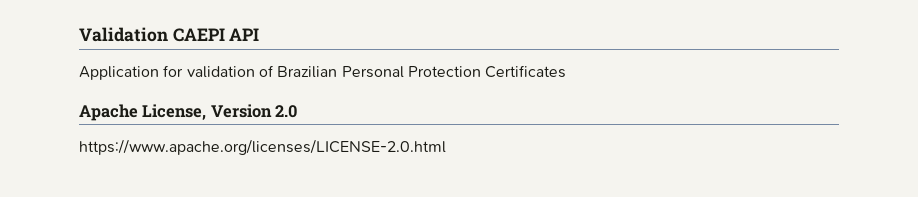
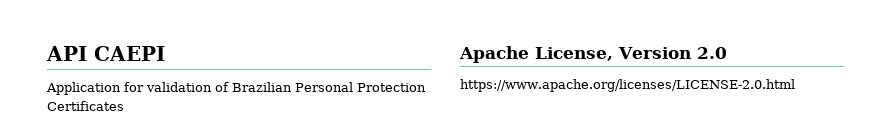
- Validation CAEPI API
+ API CAEPI

